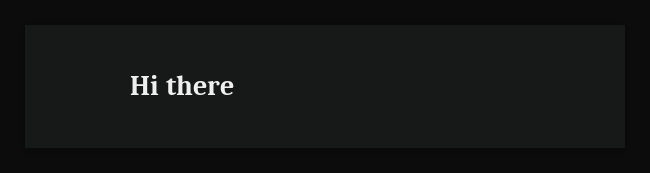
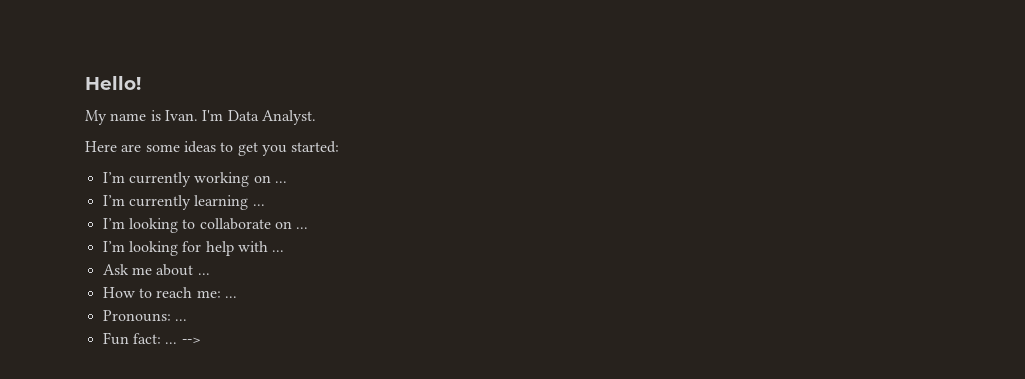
- Hi there
+ Hello!
+ My name is Ivan. I'm Data Analyst.
+ Here are some ideas to get you started:
+ I’m currently working on ...
+ I’m currently learning ...
+ I’m looking to collaborate on ...
+ I’m looking for help with ...
+ Ask me about ...
+ How to reach me: ...
+ Pronouns: ...
+ Fun fact: ... -->

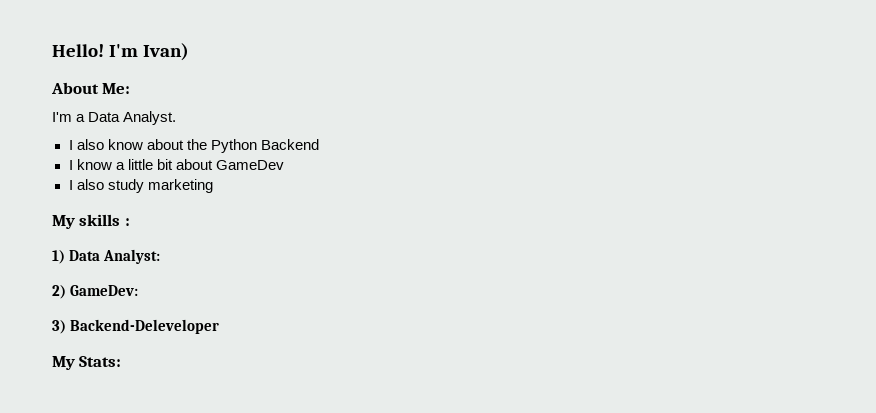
- Hello!
- My name is Ivan. I'm Data Analyst.
- Here are some ideas to get you started:
- I’m currently working on ...
- I’m currently learning ...
- I’m looking to collaborate on ...
- I’m looking for help with ...
- Ask me about ...
- How to reach me: ...
- Pronouns: ...
- Fun fact: ... -->
+ Hello! I'm Ivan)
+ About Me:
+ I'm a Data Analyst.
+ I also know about the Python Backend
+ I know a little bit about GameDev
+ I also study marketing
+ My skills :
+ 1) Data Analyst:
+ 2) GameDev:
+ 3) Backend-Deleveloper
+ My Stats:

